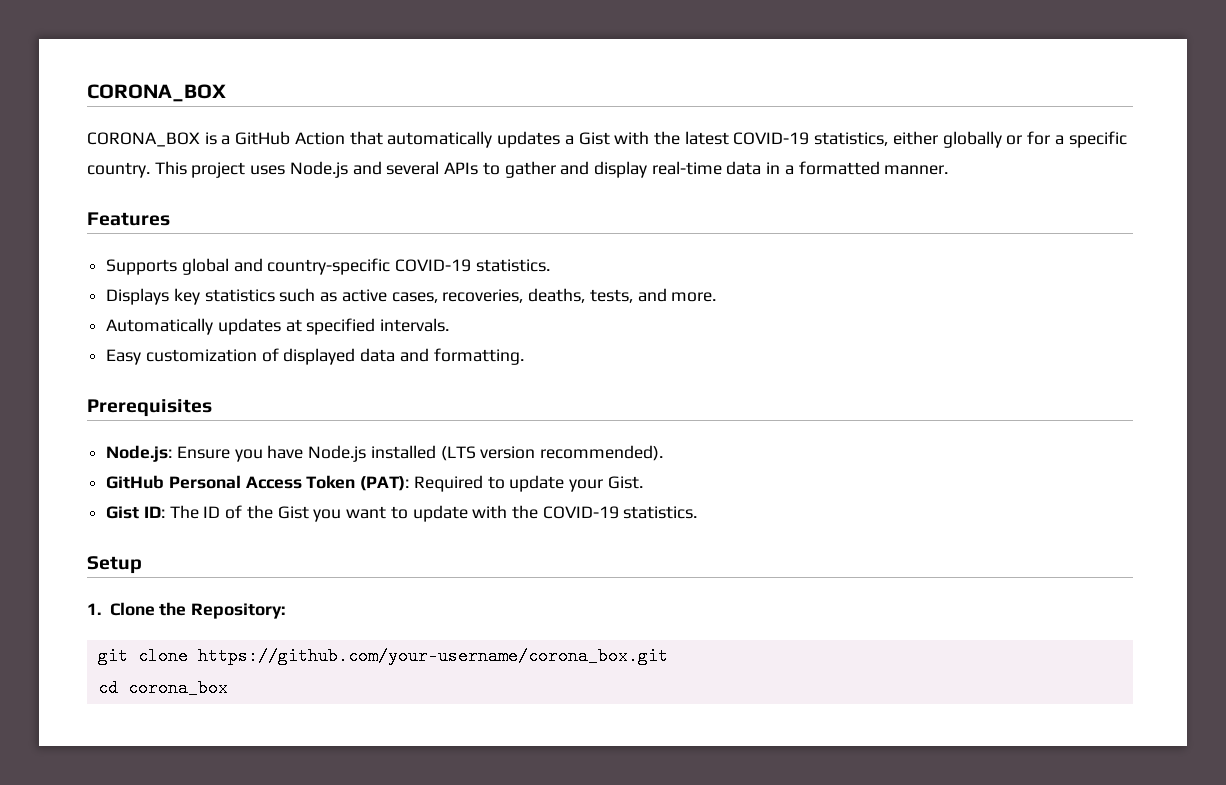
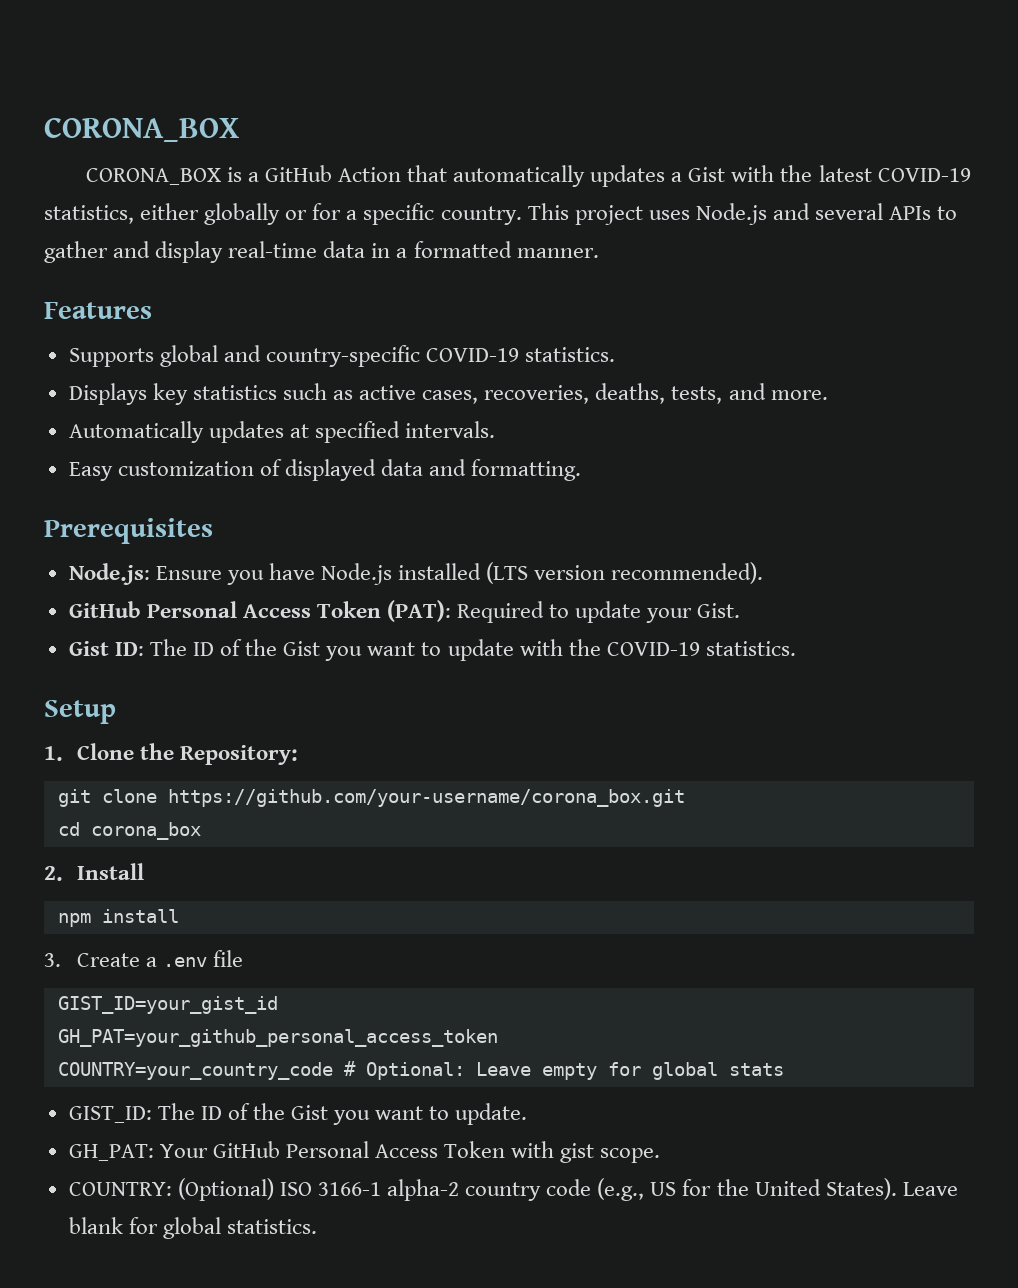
+ 2. Install
+ npm install
+ 3. Create a .env file
+ GIST_ID=your_gist_id
+ GH_PAT=your_github_personal_access_token
+ COUNTRY=your_country_code # Optional: Leave empty for global stats
+ GIST_ID: The ID of the Gist you want to update.
+ GH_PAT: Your GitHub Personal Access Token with gist scope.
+ COUNTRY: (Optional) ISO 3166-1 alpha-2 country code (e.g., US for the United States). Leave blank for global statistics.

